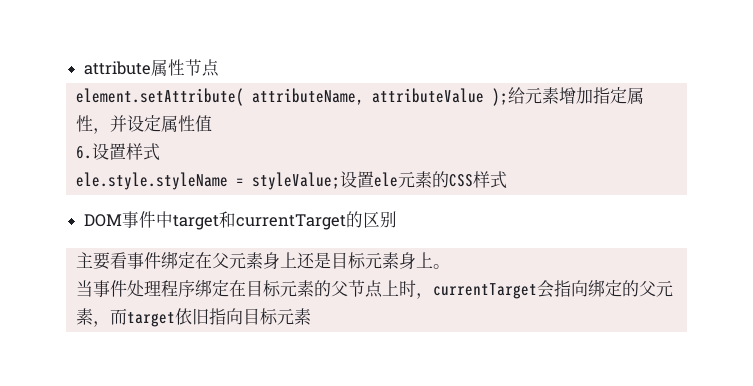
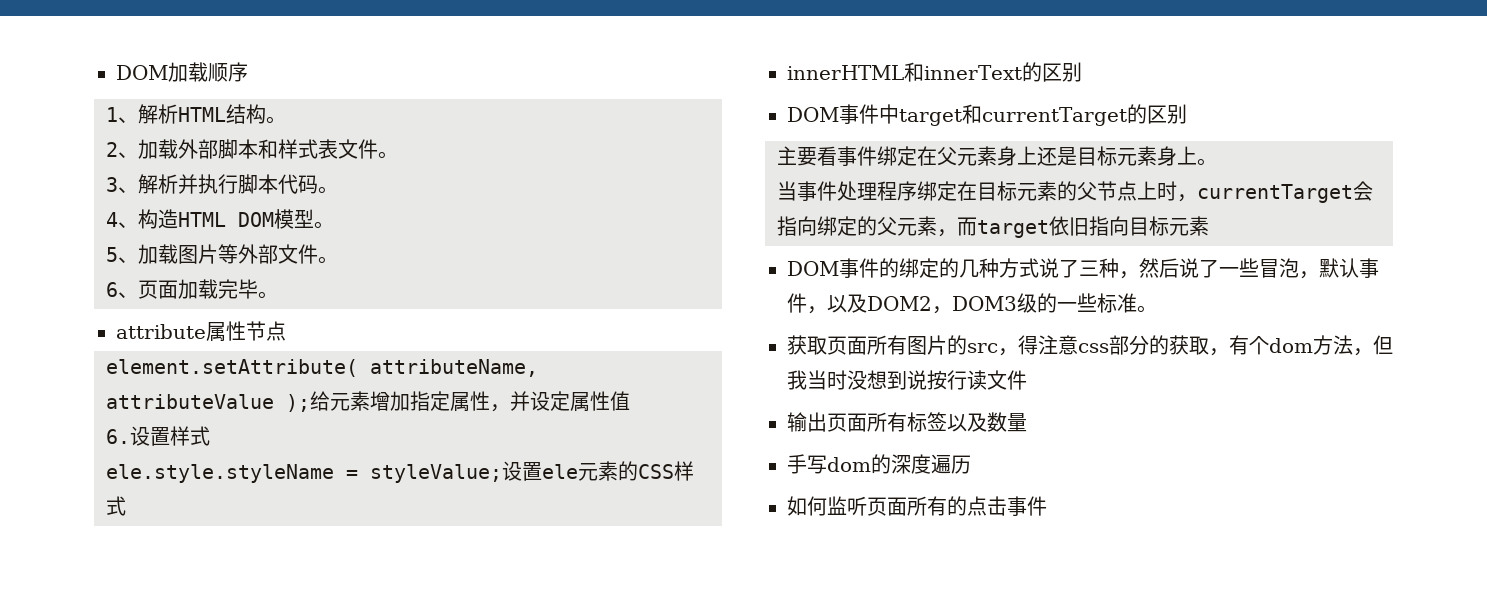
+ DOM加载顺序
+ 1、解析HTML结构。
+ 2、加载外部脚本和样式表文件。
+ 3、解析并执行脚本代码。
+ 4、构造HTML DOM模型。
+ 5、加载图片等外部文件。
+ 6、页面加载完毕。
+ innerHTML和innerText的区别
+ DOM事件的绑定的几种方式说了三种，然后说了一些冒泡，默认事件，以及DOM2，DOM3级的一些标准。
+ 获取页面所有图片的src，得注意css部分的获取，有个dom方法，但我当时没想到说按行读文件
+ 输出页面所有标签以及数量
+ 手写dom的深度遍历
+ 如何监听页面所有的点击事件

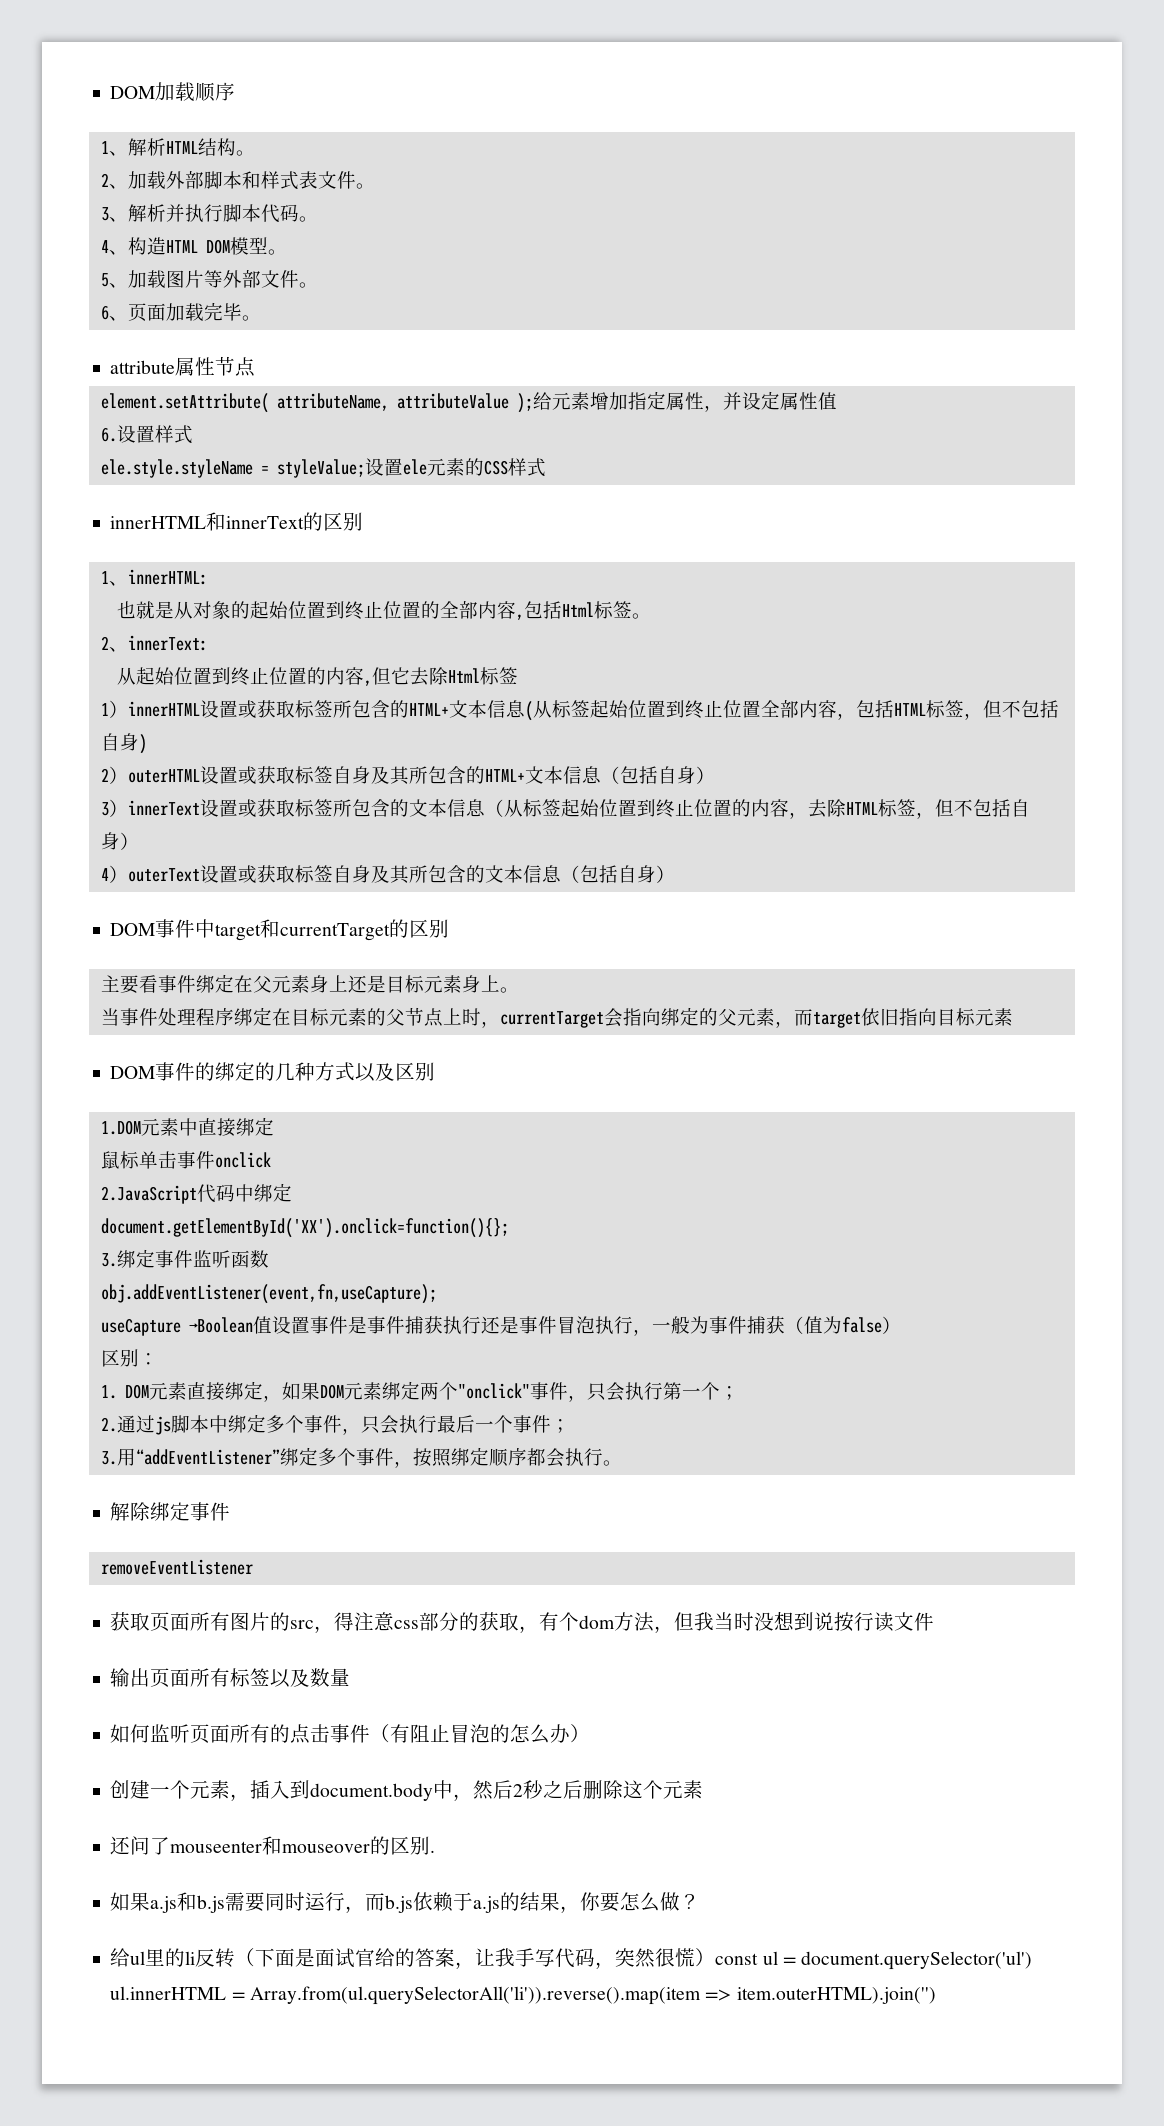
+ 1、innerHTML:
+ 也就是从对象的起始位置到终止位置的全部内容,包括Html标签。
+ 2、innerText:
+ 从起始位置到终止位置的内容,但它去除Html标签
+ 1）innerHTML设置或获取标签所包含的HTML+文本信息(从标签起始位置到终止位置全部内容，包括HTML标签，但不包括自身)
+ 2）outerHTML设置或获取标签自身及其所包含的HTML+文本信息（包括自身）
+ 3）innerText设置或获取标签所包含的文本信息（从标签起始位置到终止位置的内容，去除HTML标签，但不包括自身）
+ 4）outerText设置或获取标签自身及其所包含的文本信息（包括自身）
- DOM事件的绑定的几种方式说了三种，然后说了一些冒泡，默认事件，以及DOM2，DOM3级的一些标准。
+ DOM事件的绑定的几种方式以及区别
+ 1.DOM元素中直接绑定
+ 鼠标单击事件onclick
+ 2.JavaScript代码中绑定
+ document.getElementById('XX').onclick=function(){};
+ 3.绑定事件监听函数
+ obj.addEventListener(event,fn,useCapture);
+ useCapture →Boolean值设置事件是事件捕获执行还是事件冒泡执行，一般为事件捕获（值为false）
+ 区别：
+ 1. DOM元素直接绑定，如果DOM元素绑定两个"onclick"事件，只会执行第一个；
+ 2.通过js脚本中绑定多个事件，只会执行最后一个事件；
+ 3.用“addEventListener”绑定多个事件，按照绑定顺序都会执行。
+ 解除绑定事件
+ removeEventListener
- 手写dom的深度遍历
- 如何监听页面所有的点击事件
+ 如何监听页面所有的点击事件（有阻止冒泡的怎么办）
+ 创建一个元素，插入到document.body中，然后2秒之后删除这个元素
+ 还问了mouseenter和mouseover的区别.
+ 如果a.js和b.js需要同时运行，而b.js依赖于a.js的结果，你要怎么做？
+ 给ul里的li反转（下面是面试官给的答案，让我手写代码，突然很慌）const ul = document.querySelector('ul') ul.innerHTML = Array.from(ul.querySelectorAll('li')).reverse().map(item => item.outerHTML).join('')

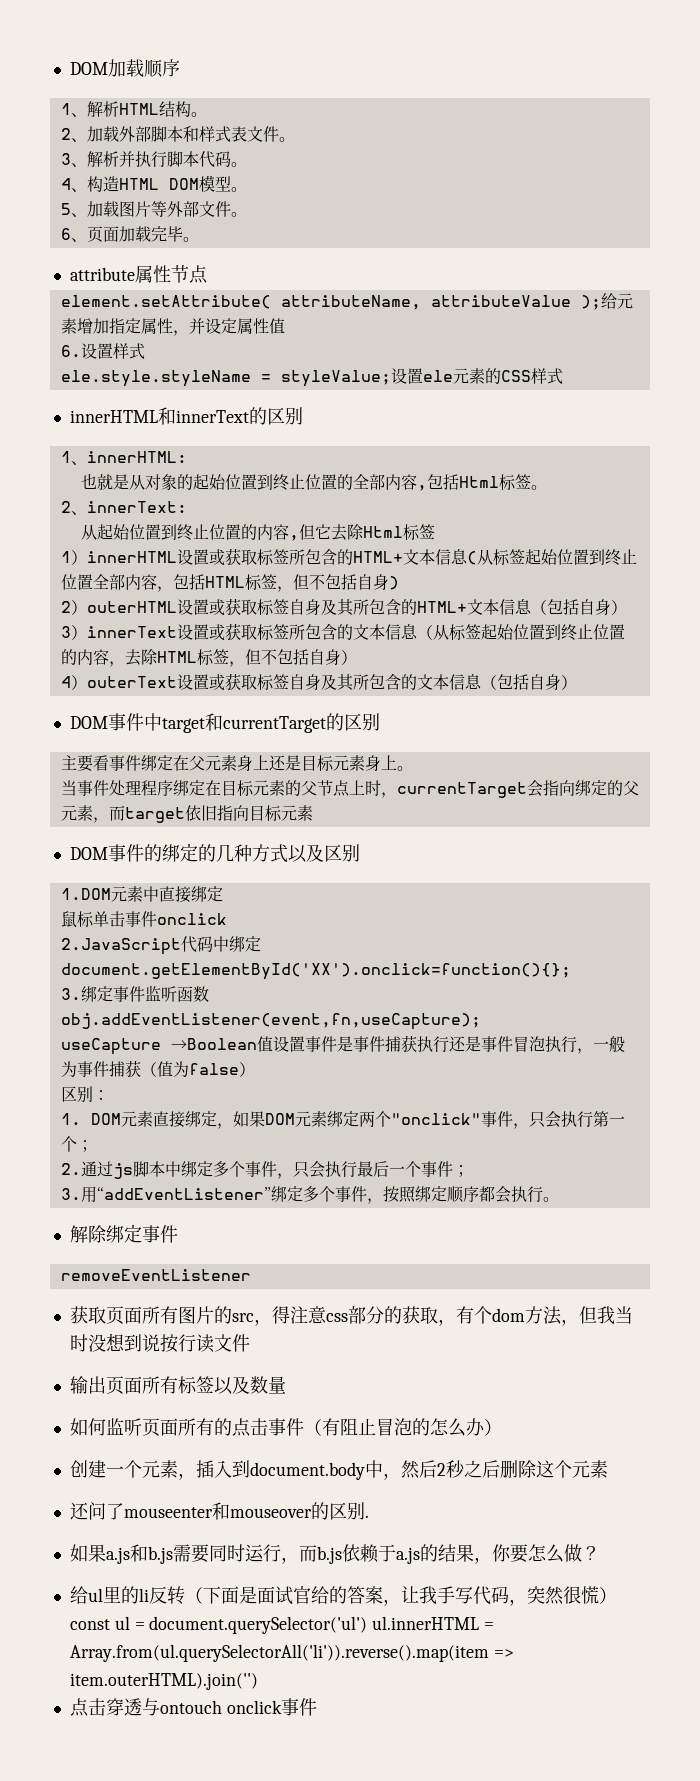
+ 点击穿透与ontouch onclick事件

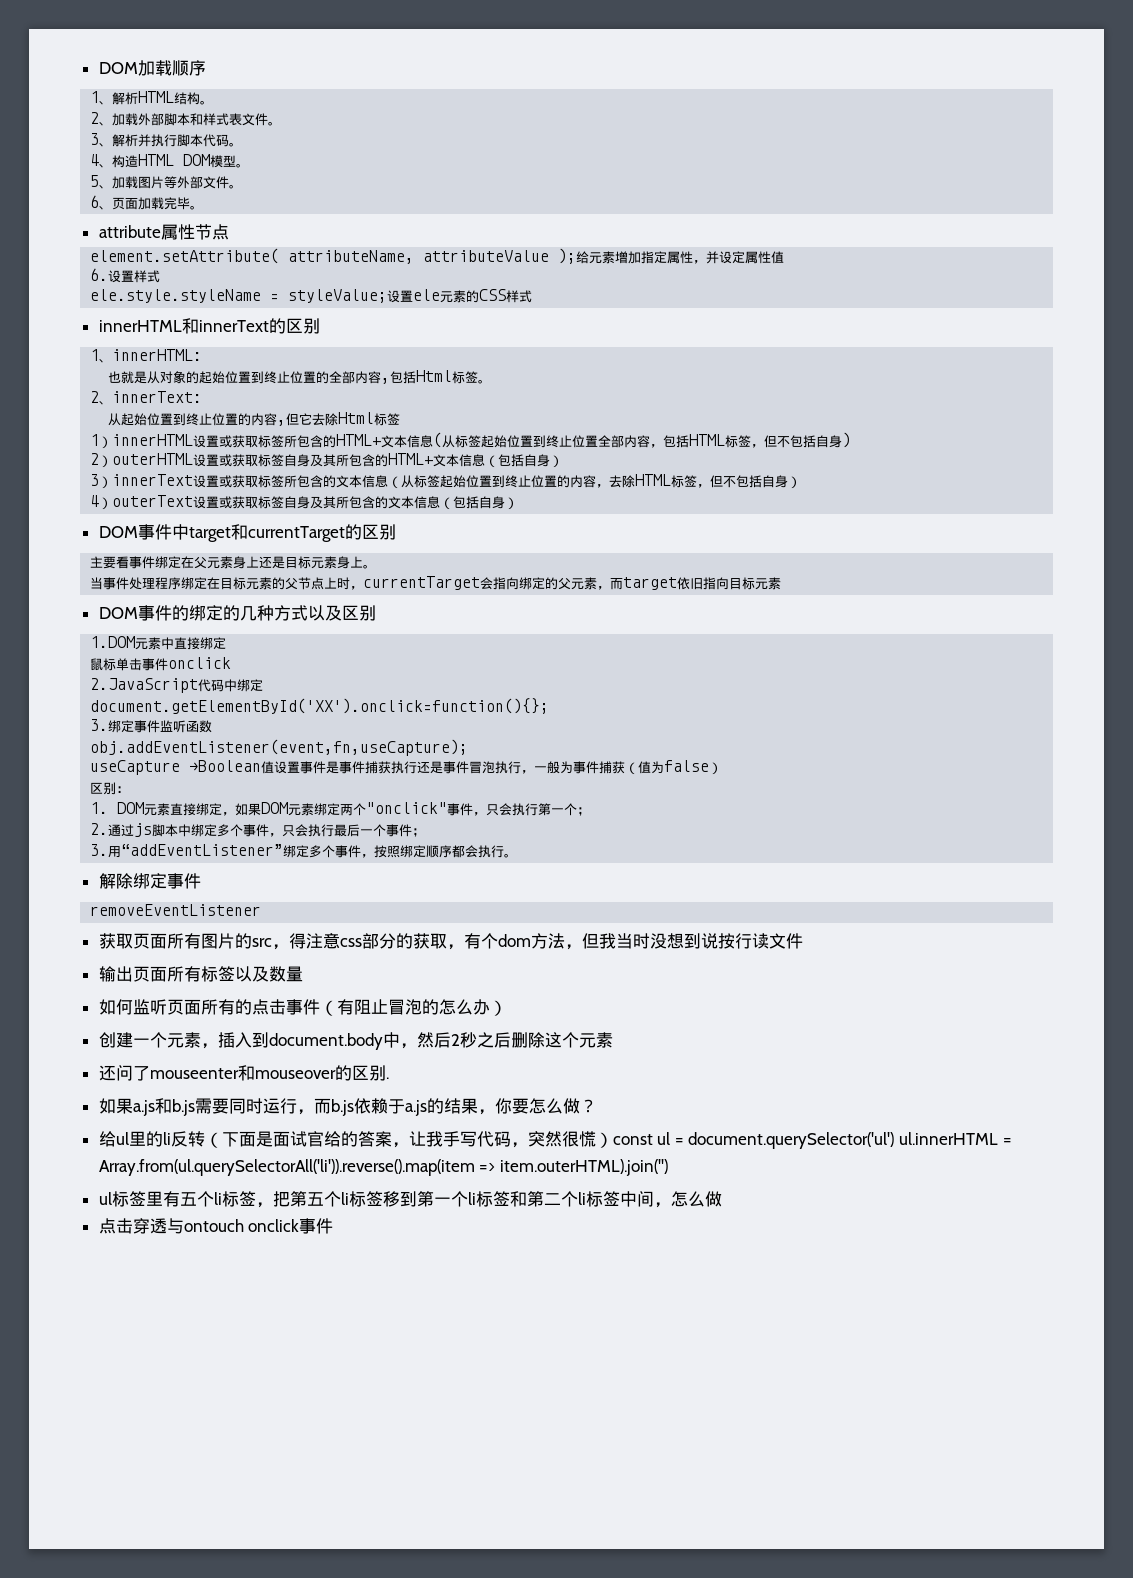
+ ul标签里有五个li标签，把第五个li标签移到第一个li标签和第二个li标签中间，怎么做

